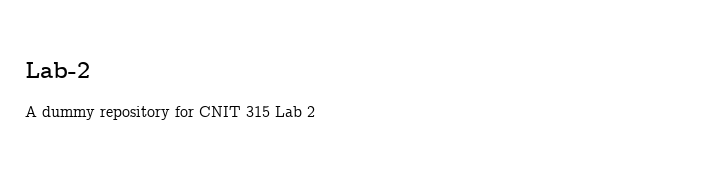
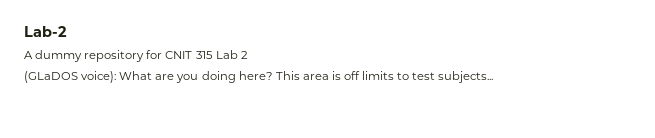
+ (GLaDOS voice): What are you doing here? This area is off limits to test subjects...

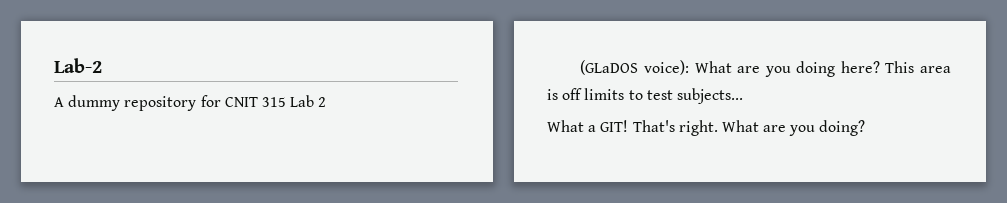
+ What a GIT! That's right. What are you doing?

